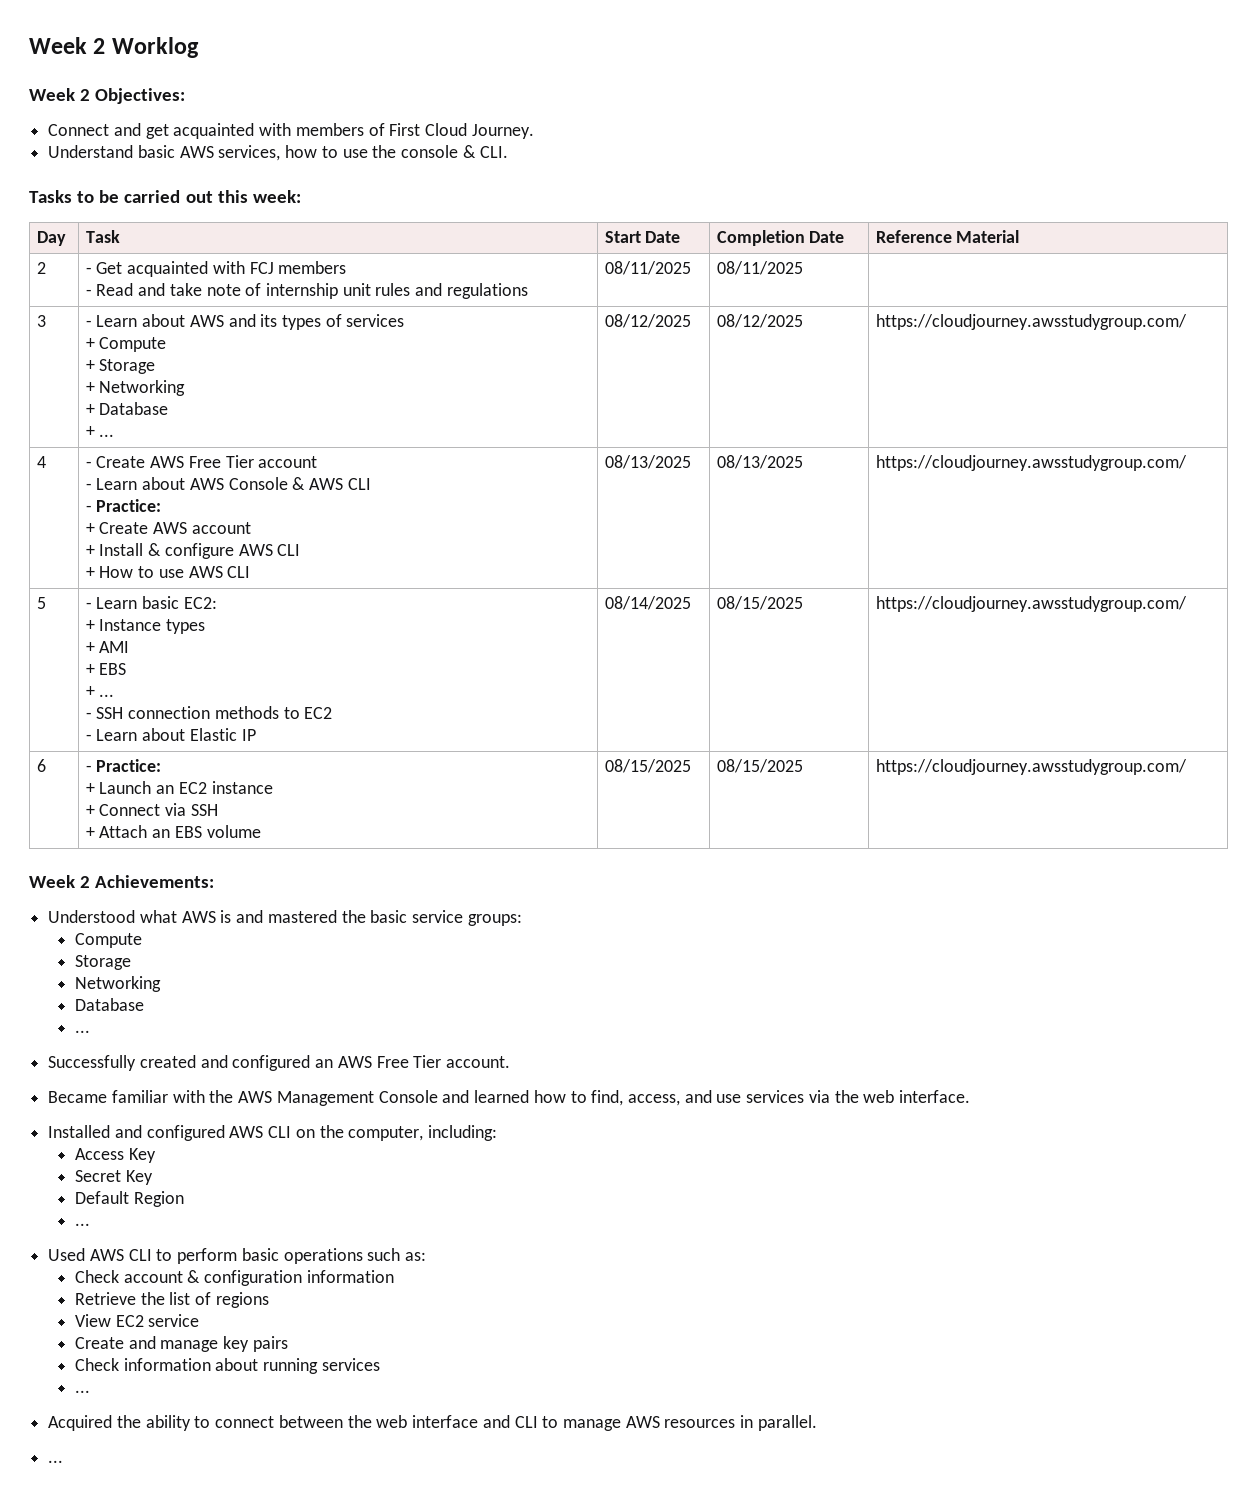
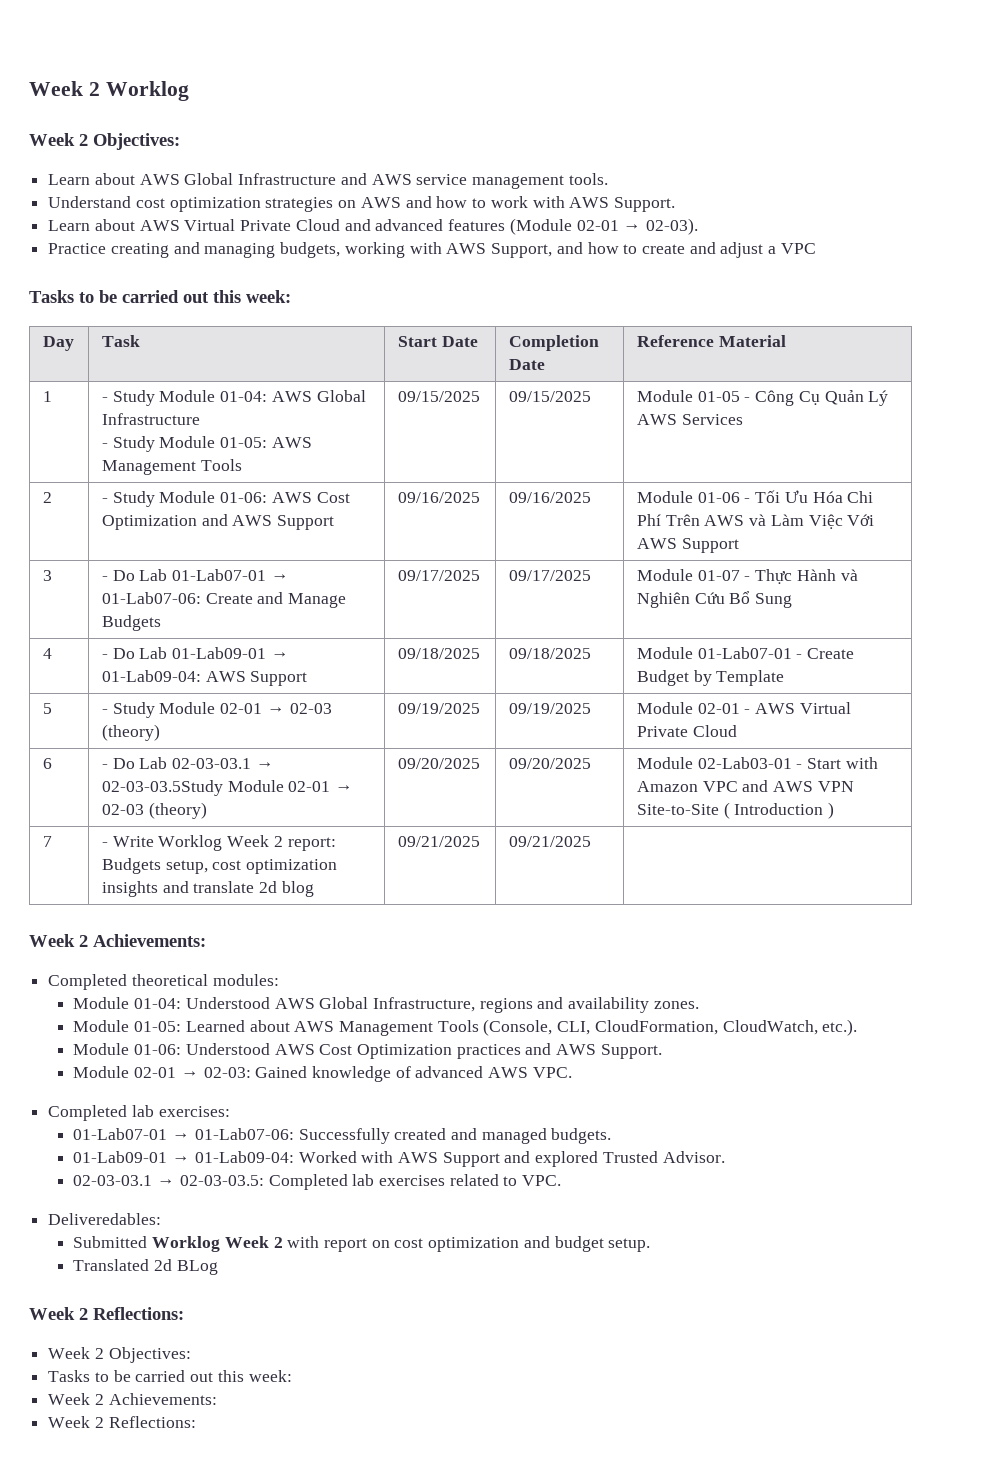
- Connect and get acquainted with members of First Cloud Journey.
- Understand basic AWS services, how to use the console & CLI.
+ Learn about AWS Global Infrastructure and AWS service management tools.
+ Understand cost optimization strategies on AWS and how to work with AWS Support.
+ Learn about AWS Virtual Private Cloud and advanced features (Module 02-01 → 02-03).
+ Practice creating and managing budgets, working with AWS Support, and how to create and adjust a VPC
- 2 | - Get acquainted with FCJ members
- - Read and take note of internship unit rules and regulations | 08/11/2025 | 08/11/2025 |
- 3 | - Learn about AWS and its types of services
- + Compute
- + Storage
- + Networking
- + Database
- + ... | 08/12/2025 | 08/12/2025 | https://cloudjourney.awsstudygroup.com/
- 4 | - Create AWS Free Tier account
- - Learn about AWS Console & AWS CLI
- - Practice:
- + Create AWS account
- + Install & configure AWS CLI
- + How to use AWS CLI | 08/13/2025 | 08/13/2025 | https://cloudjourney.awsstudygroup.com/
- 5 | - Learn basic EC2:
- + Instance types
- + AMI
- + EBS
- + ...
- - SSH connection methods to EC2
- - Learn about Elastic IP | 08/14/2025 | 08/15/2025 | https://cloudjourney.awsstudygroup.com/
- 6 | - Practice:
- + Launch an EC2 instance
- + Connect via SSH
- + Attach an EBS volume | 08/15/2025 | 08/15/2025 | https://cloudjourney.awsstudygroup.com/
+ 1 | - Study Module 01-04: AWS Global Infrastructure
+ - Study Module 01-05: AWS Management Tools | 09/15/2025 | 09/15/2025 | Module 01-05 - Công Cụ Quản Lý AWS Services
+ 2 | - Study Module 01-06: AWS Cost Optimization and AWS Support | 09/16/2025 | 09/16/2025 | Module 01-06 - Tối Ưu Hóa Chi Phí Trên AWS và Làm Việc Với AWS Support
+ 3 | - Do Lab 01-Lab07-01 → 01-Lab07-06: Create and Manage Budgets | 09/17/2025 | 09/17/2025 | Module 01-07 - Thực Hành và Nghiên Cứu Bổ Sung
+ 4 | - Do Lab 01-Lab09-01 → 01-Lab09-04: AWS Support | 09/18/2025 | 09/18/2025 | Module 01-Lab07-01 - Create Budget by Template
+ 5 | - Study Module 02-01 → 02-03 (theory) | 09/19/2025 | 09/19/2025 | Module 02-01 - AWS Virtual Private Cloud
+ 6 | - Do Lab 02-03-03.1 → 02-03-03.5Study Module 02-01 → 02-03 (theory) | 09/20/2025 | 09/20/2025 | Module 02-Lab03-01 - Start with Amazon VPC and AWS VPN Site-to-Site ( Introduction )
+ 7 | - Write Worklog Week 2 report: Budgets setup, cost optimization insights and translate 2d blog | 09/21/2025 | 09/21/2025 |
  Week 2 Achievements:
- Understood what AWS is and mastered the basic service groups:
- Compute
- Storage
- Networking
- Database
- ...
- Successfully created and configured an AWS Free Tier account.
- Became familiar with the AWS Management Console and learned how to find, access, and use services via the web interface.
- Installed and configured AWS CLI on the computer, including:
- Access Key
- Secret Key
- Default Region
- ...
- Used AWS CLI to perform basic operations such as:
- Check account & configuration information
- Retrieve the list of regions
- View EC2 service
- Create and manage key pairs
- Check information about running services
- ...
- Acquired the ability to connect between the web interface and CLI to manage AWS resources in parallel.
- ...
+ Completed theoretical modules:
+ Module 01-04: Understood AWS Global Infrastructure, regions and availability zones.
+ Module 01-05: Learned about AWS Management Tools (Console, CLI, CloudFormation, CloudWatch, etc.).
+ Module 01-06: Understood AWS Cost Optimization practices and AWS Support.
+ Module 02-01 → 02-03: Gained knowledge of advanced AWS VPC.
+ Completed lab exercises:
+ 01-Lab07-01 → 01-Lab07-06: Successfully created and managed budgets.
+ 01-Lab09-01 → 01-Lab09-04: Worked with AWS Support and explored Trusted Advisor.
+ 02-03-03.1 → 02-03-03.5: Completed lab exercises related to VPC.
+ Deliveredables:
+ Submitted Worklog Week 2 with report on cost optimization and budget setup.
+ Translated 2d BLog
+ Week 2 Reflections:
+ Week 2 Objectives:
+ Tasks to be carried out this week:
+ Week 2 Achievements:
+ Week 2 Reflections:

